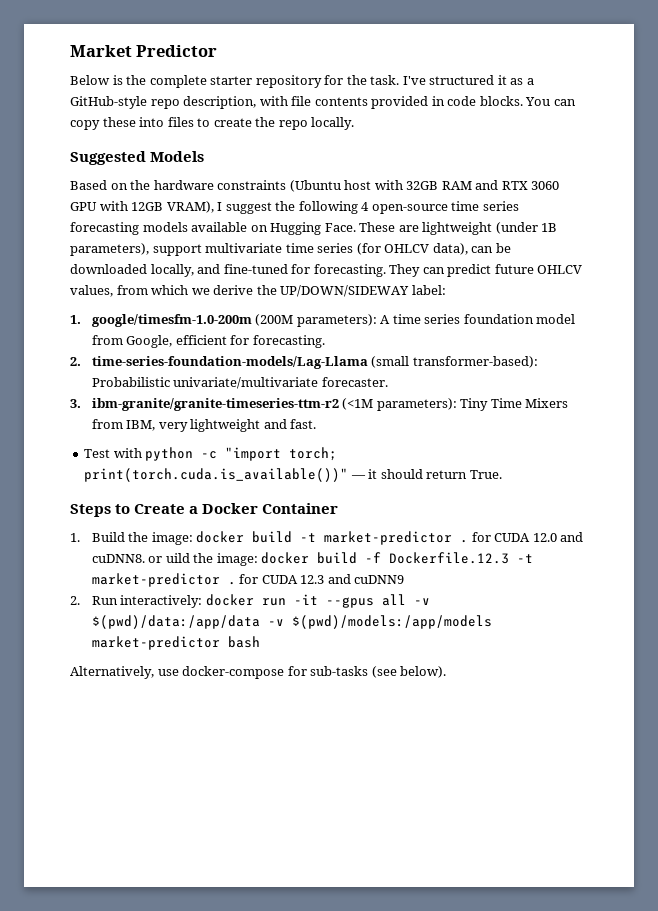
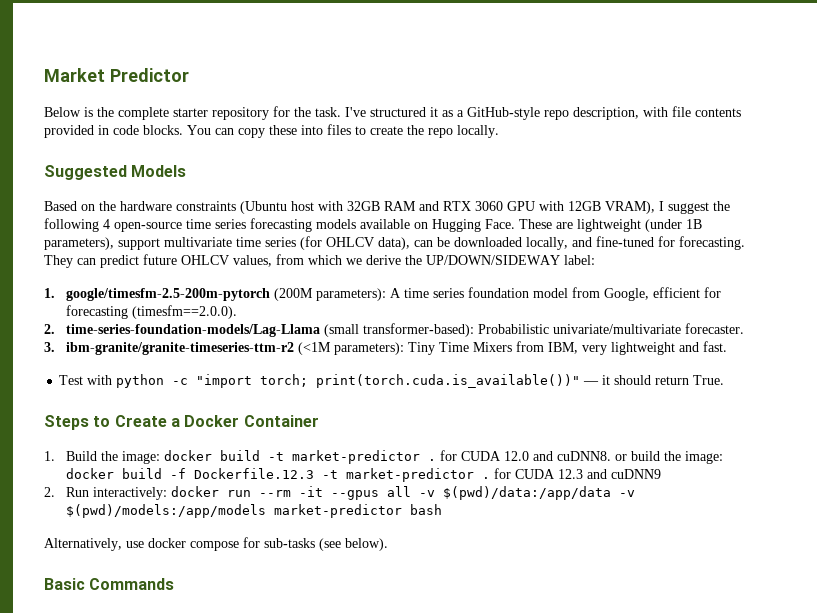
- 1. google/timesfm-1.0-200m (200M parameters): A time series foundation model from Google, efficient for forecasting.
+ 1. google/timesfm-2.5-200m-pytorch (200M parameters): A time series foundation model from Google, efficient for forecasting (timesfm==2.0.0).
- 1. Build the image: docker build -t market-predictor . for CUDA 12.0 and cuDNN8. or uild the image: docker build -f Dockerfile.12.3 -t market-predictor . for CUDA 12.3 and cuDNN9
+ 1. Build the image: docker build -t market-predictor . for CUDA 12.0 and cuDNN8. or build the image: docker build -f Dockerfile.12.3 -t market-predictor . for CUDA 12.3 and cuDNN9
- 2. Run interactively: docker run -it --gpus all -v $(pwd)/data:/app/data -v $(pwd)/models:/app/models market-predictor bash
+ 2. Run interactively: docker run --rm -it --gpus all -v $(pwd)/data:/app/data -v $(pwd)/models:/app/models market-predictor bash
- Alternatively, use docker-compose for sub-tasks (see below).
+ Alternatively, use docker compose for sub-tasks (see below).
+ Basic Commands

